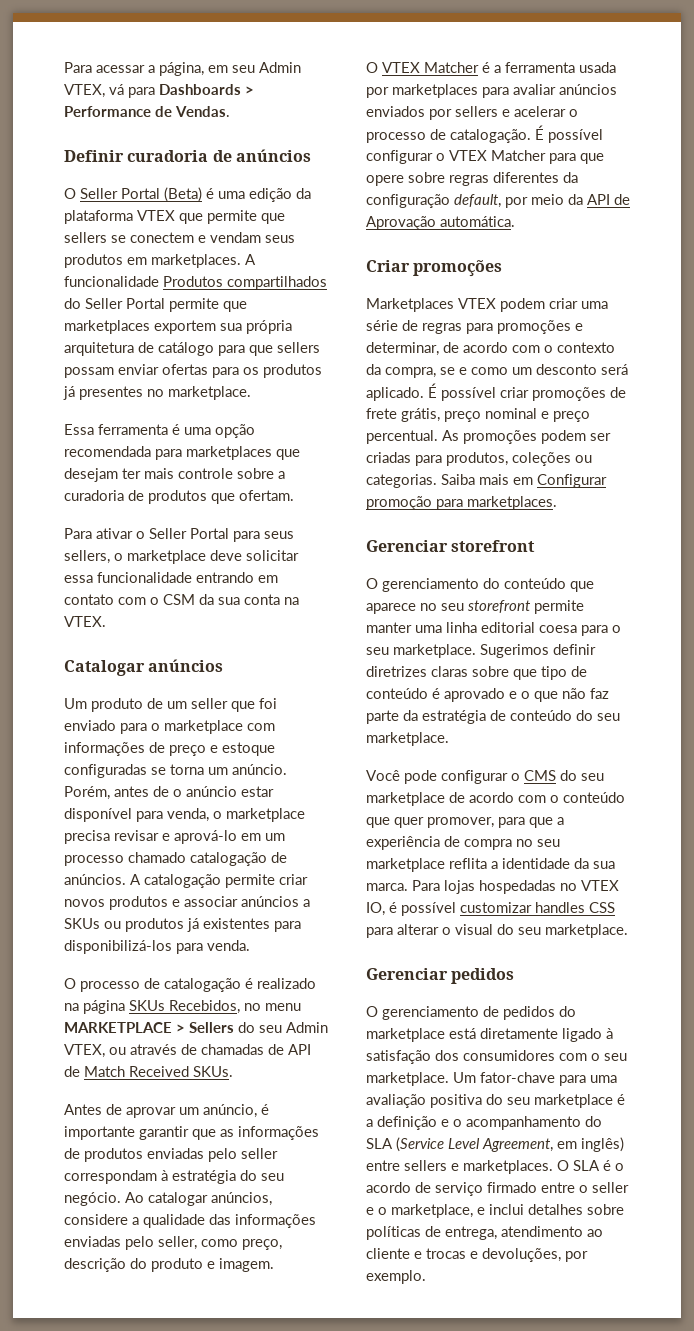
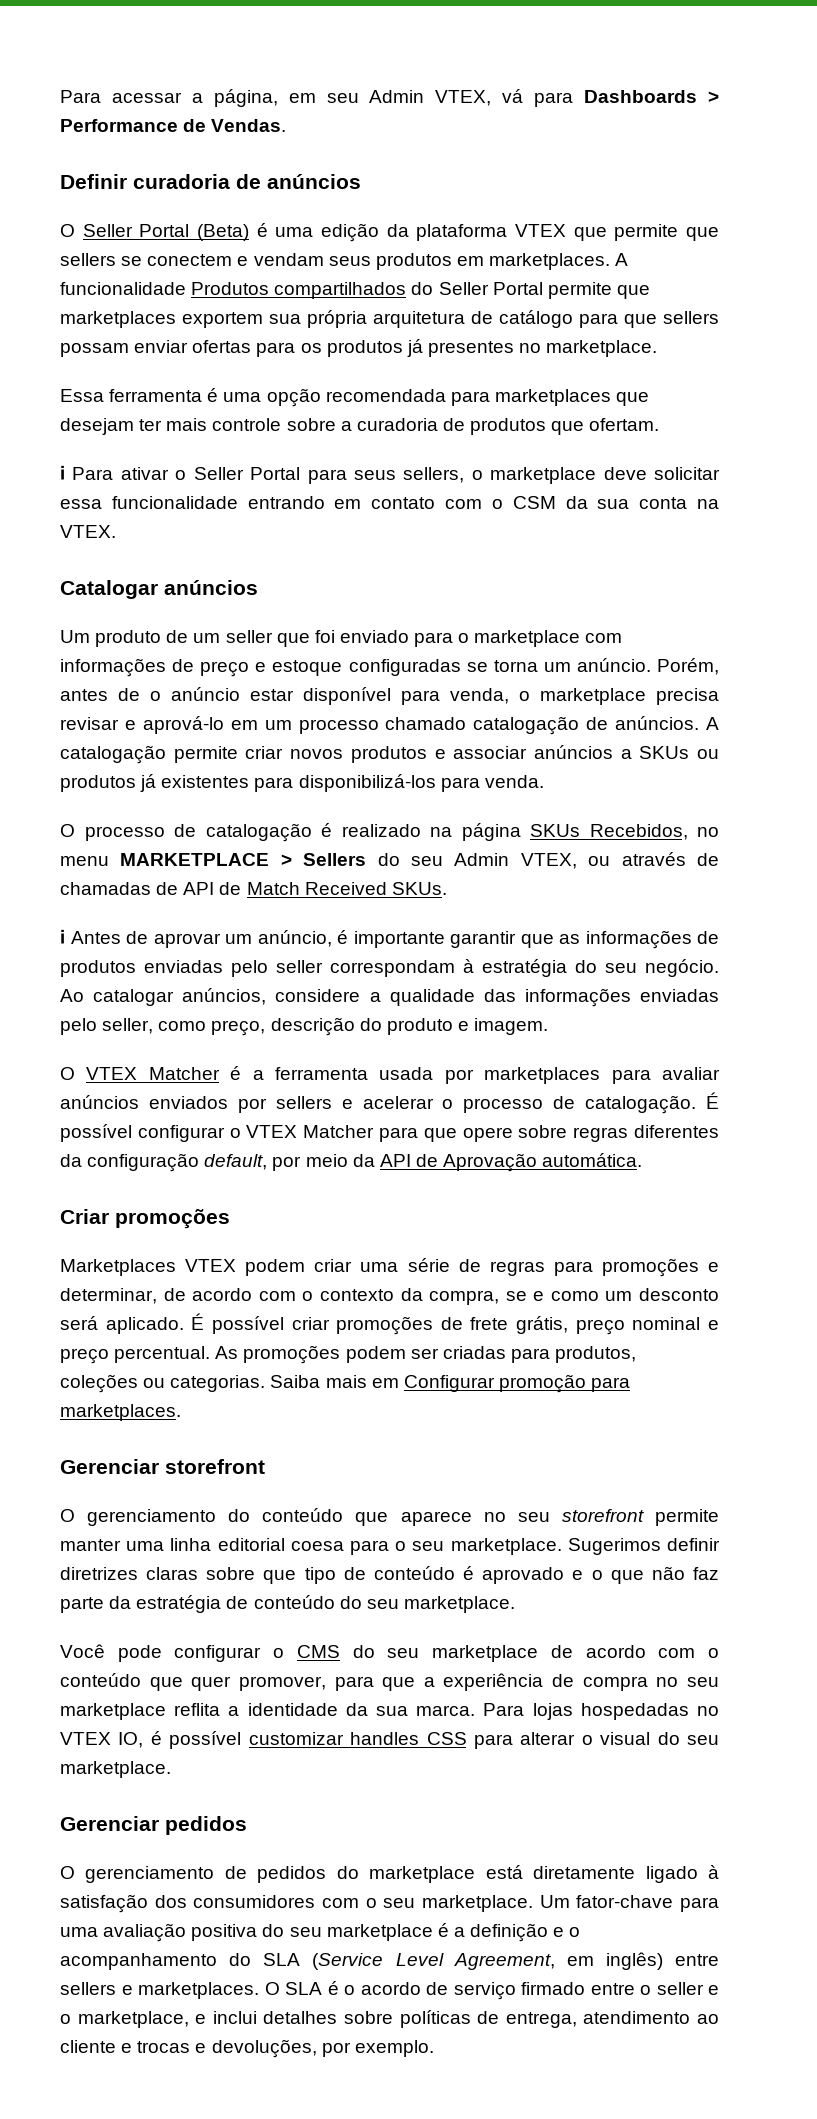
- Para ativar o Seller Portal para seus sellers, o marketplace deve solicitar essa funcionalidade entrando em contato com o CSM da sua conta na VTEX.
+ ℹ Para ativar o Seller Portal para seus sellers, o marketplace deve solicitar essa funcionalidade entrando em contato com o CSM da sua conta na VTEX.
- Antes de aprovar um anúncio, é importante garantir que as informações de produtos enviadas pelo seller correspondam à estratégia do seu negócio.
+ ℹ Antes de aprovar um anúncio, é importante garantir que as informações de produtos enviadas pelo seller correspondam à estratégia do seu negócio.

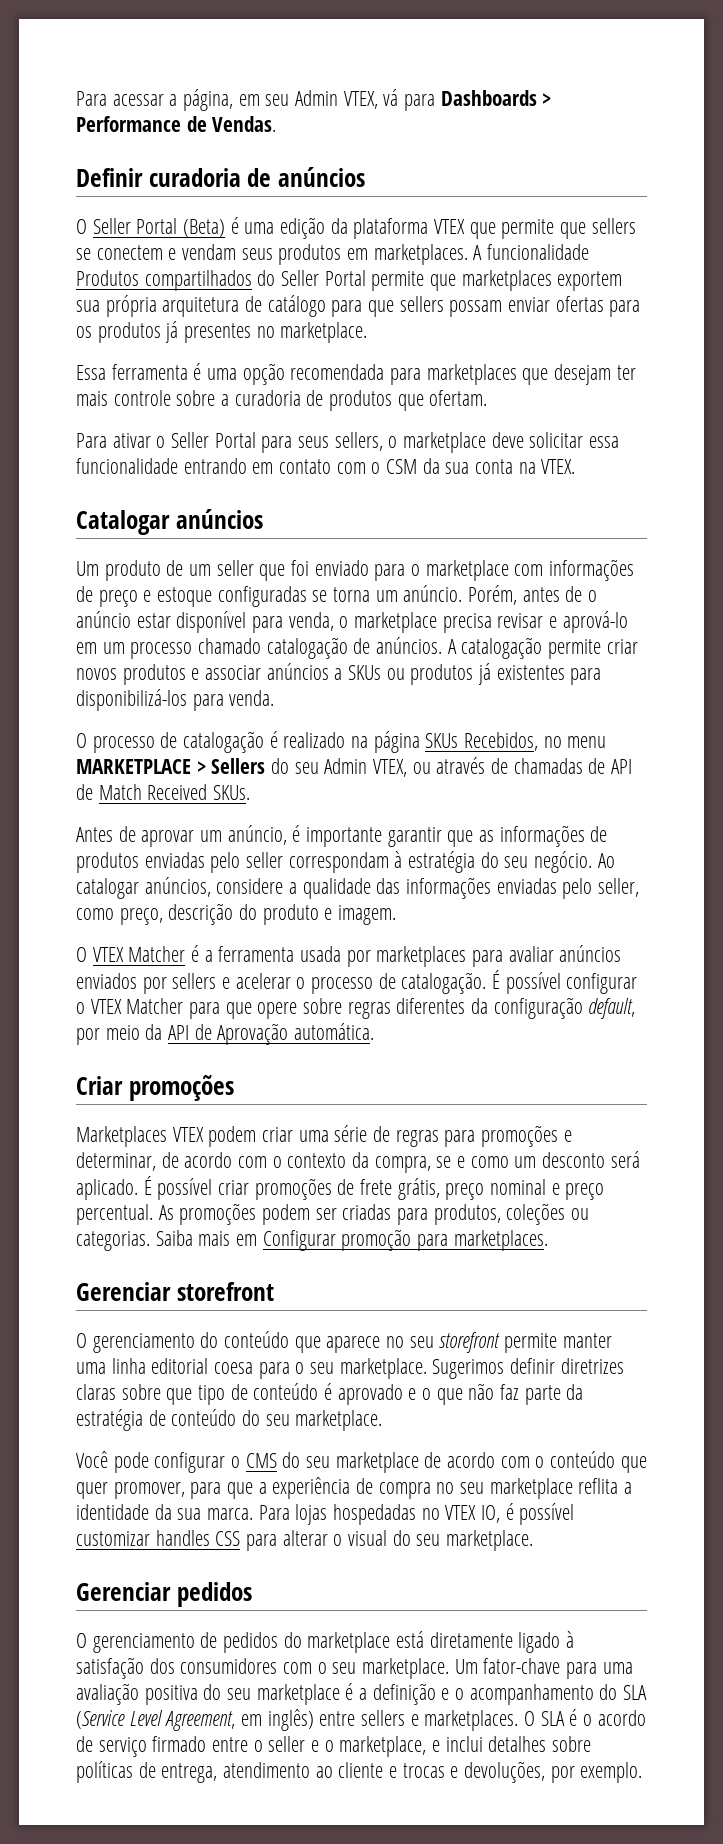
- ℹ Para ativar o Seller Portal para seus sellers, o marketplace deve solicitar essa funcionalidade entrando em contato com o CSM da sua conta na VTEX.
+ Para ativar o Seller Portal para seus sellers, o marketplace deve solicitar essa funcionalidade entrando em contato com o CSM da sua conta na VTEX.
- ℹ Antes de aprovar um anúncio, é importante garantir que as informações de produtos enviadas pelo seller correspondam à estratégia do seu negócio.
+ Antes de aprovar um anúncio, é importante garantir que as informações de produtos enviadas pelo seller correspondam à estratégia do seu negócio.

